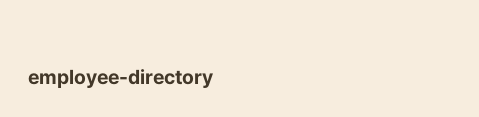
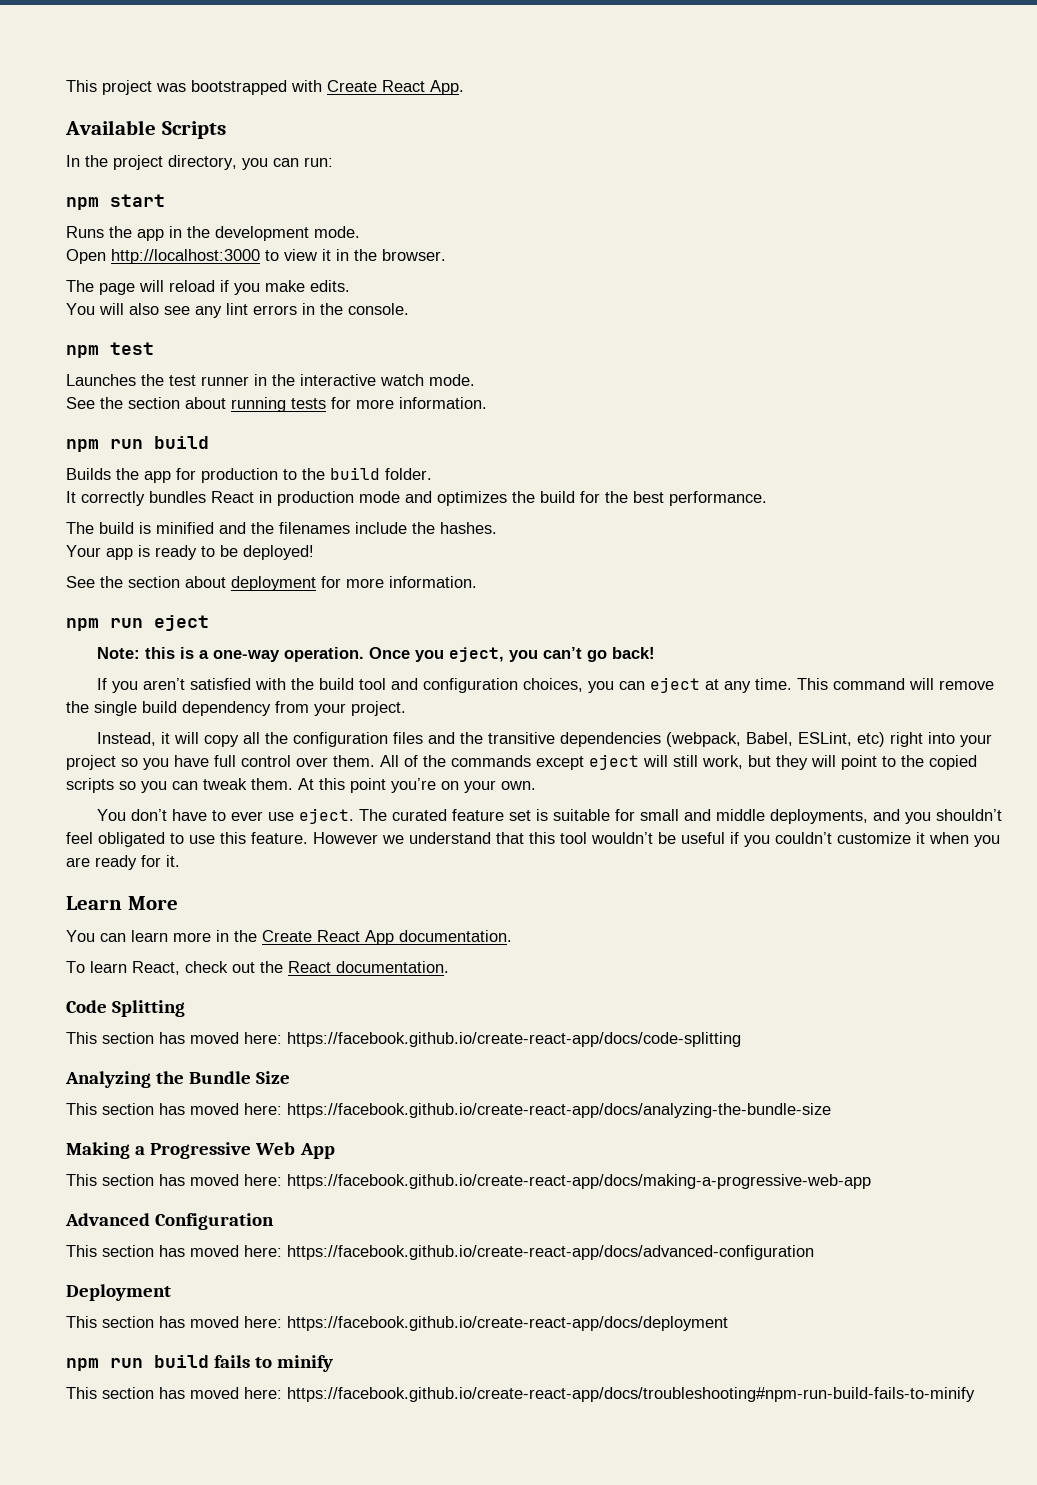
- employee-directory
+ This project was bootstrapped with Create React App.
+ Available Scripts
+ In the project directory, you can run:
+ npm start
+ Runs the app in the development mode.
+ Open http://localhost:3000 to view it in the browser.
+ The page will reload if you make edits.
+ You will also see any lint errors in the console.
+ npm test
+ Launches the test runner in the interactive watch mode.
+ See the section about running tests for more information.
+ npm run build
+ Builds the app for production to the build folder.
+ It correctly bundles React in production mode and optimizes the build for the best performance.
+ The build is minified and the filenames include the hashes.
+ Your app is ready to be deployed!
+ See the section about deployment for more information.
+ npm run eject
+ Note: this is a one-way operation. Once you eject, you can’t go back!
+ If you aren’t satisfied with the build tool and configuration choices, you can eject at any time. This command will remove the single build dependency from your project.
+ Instead, it will copy all the configuration files and the transitive dependencies (webpack, Babel, ESLint, etc) right into your project so you have full control over them. All of the commands except eject will still work, but they will point to the copied scripts so you can tweak them. At this point you’re on your own.
+ You don’t have to ever use eject. The curated feature set is suitable for small and middle deployments, and you shouldn’t feel obligated to use this feature. However we understand that this tool wouldn’t be useful if you couldn’t customize it when you are ready for it.
+ Learn More
+ You can learn more in the Create React App documentation.
+ To learn React, check out the React documentation.
+ Code Splitting
+ This section has moved here: https://facebook.github.io/create-react-app/docs/code-splitting
+ Analyzing the Bundle Size
+ This section has moved here: https://facebook.github.io/create-react-app/docs/analyzing-the-bundle-size
+ Making a Progressive Web App
+ This section has moved here: https://facebook.github.io/create-react-app/docs/making-a-progressive-web-app
+ Advanced Configuration
+ This section has moved here: https://facebook.github.io/create-react-app/docs/advanced-configuration
+ Deployment
+ This section has moved here: https://facebook.github.io/create-react-app/docs/deployment
+ npm run build fails to minify
+ This section has moved here: https://facebook.github.io/create-react-app/docs/troubleshooting#npm-run-build-fails-to-minify

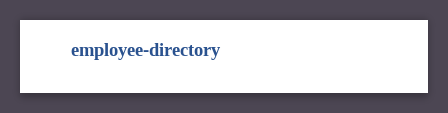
- This project was bootstrapped with Create React App.
- Available Scripts
- In the project directory, you can run:
- npm start
- Runs the app in the development mode.
- Open http://localhost:3000 to view it in the browser.
- The page will reload if you make edits.
- You will also see any lint errors in the console.
- npm test
- Launches the test runner in the interactive watch mode.
- See the section about running tests for more information.
- npm run build
- Builds the app for production to the build folder.
- It correctly bundles React in production mode and optimizes the build for the best performance.
- The build is minified and the filenames include the hashes.
- Your app is ready to be deployed!
- See the section about deployment for more information.
- npm run eject
- Note: this is a one-way operation. Once you eject, you can’t go back!
- If you aren’t satisfied with the build tool and configuration choices, you can eject at any time. This command will remove the single build dependency from your project.
- Instead, it will copy all the configuration files and the transitive dependencies (webpack, Babel, ESLint, etc) right into your project so you have full control over them. All of the commands except eject will still work, but they will point to the copied scripts so you can tweak them. At this point you’re on your own.
- You don’t have to ever use eject. The curated feature set is suitable for small and middle deployments, and you shouldn’t feel obligated to use this feature. However we understand that this tool wouldn’t be useful if you couldn’t customize it when you are ready for it.
- Learn More
- You can learn more in the Create React App documentation.
- To learn React, check out the React documentation.
- Code Splitting
- This section has moved here: https://facebook.github.io/create-react-app/docs/code-splitting
- Analyzing the Bundle Size
- This section has moved here: https://facebook.github.io/create-react-app/docs/analyzing-the-bundle-size
- Making a Progressive Web App
- This section has moved here: https://facebook.github.io/create-react-app/docs/making-a-progressive-web-app
- Advanced Configuration
- This section has moved here: https://facebook.github.io/create-react-app/docs/advanced-configuration
- Deployment
- This section has moved here: https://facebook.github.io/create-react-app/docs/deployment
- npm run build fails to minify
- This section has moved here: https://facebook.github.io/create-react-app/docs/troubleshooting#npm-run-build-fails-to-minify
+ employee-directory

